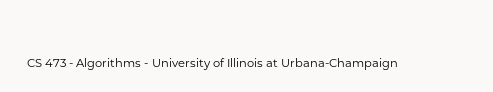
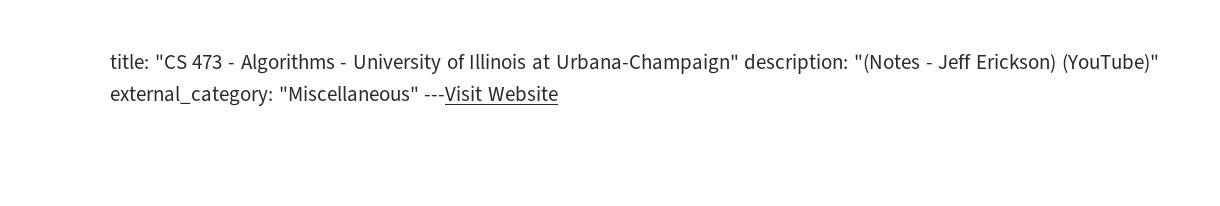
- CS 473 - Algorithms - University of Illinois at Urbana-Champaign
+ title: "CS 473 - Algorithms - University of Illinois at Urbana-Champaign" description: "(Notes - Jeff Erickson) (YouTube)" external_category: "Miscellaneous" ---Visit Website

